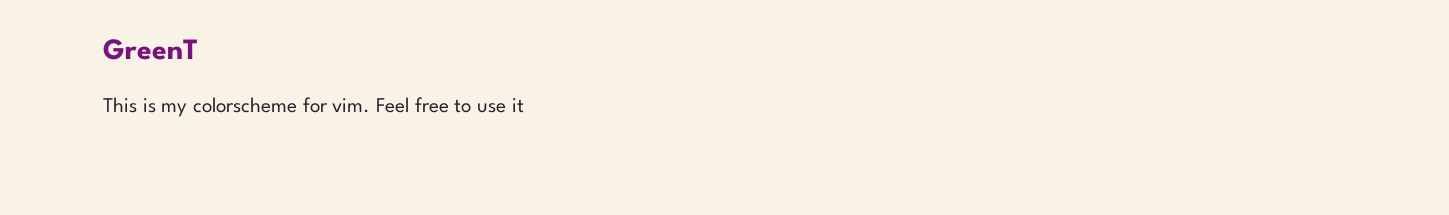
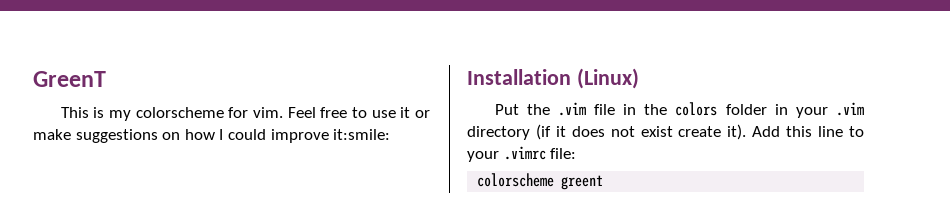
- Feel free to use it
+ Feel free to use it or make suggestions on how I could improve it:smile:
+ Installation (Linux)
+ Put the .vim file in the colors folder in your .vim directory (if it does not exist create it). Add this line to your .vimrc file:
+ colorscheme greent

